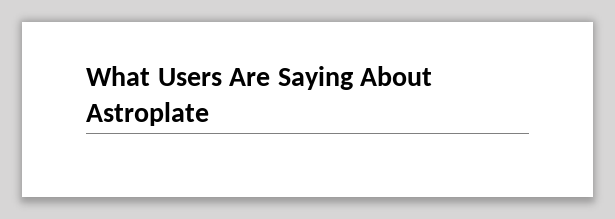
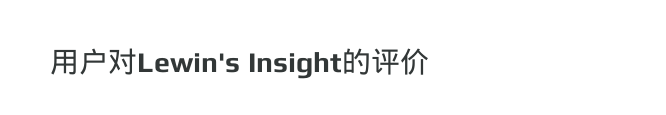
- What Users Are Saying About Astroplate
+ 用户对Lewin's Insight的评价

